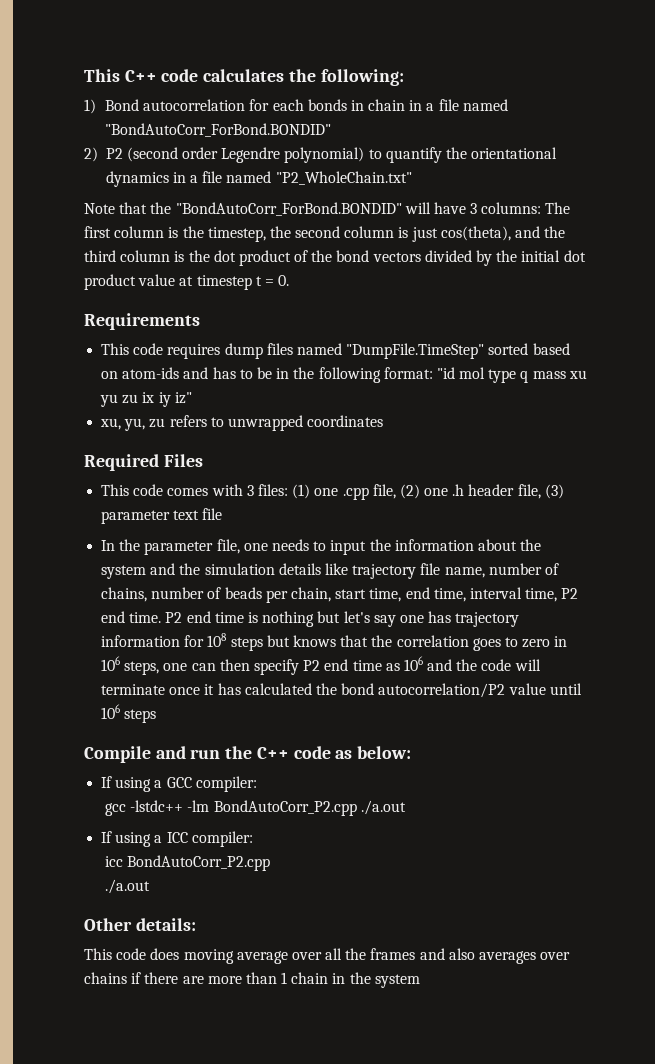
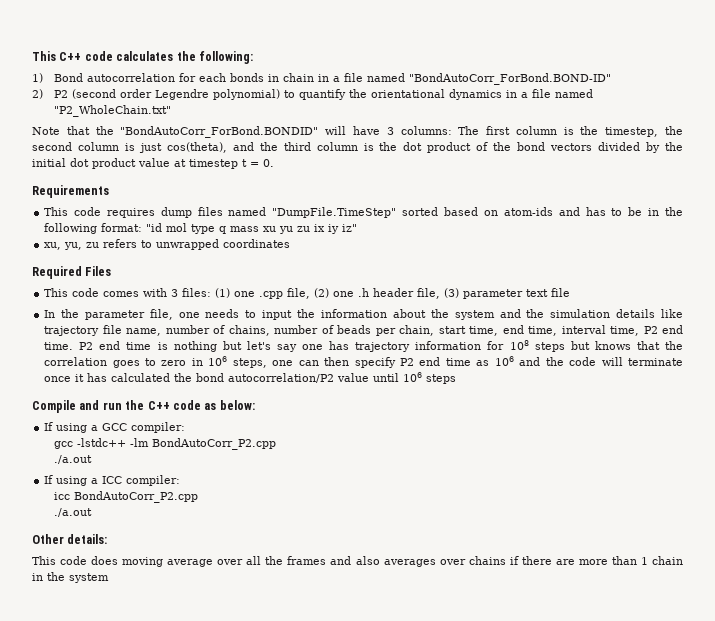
- 1) Bond autocorrelation for each bonds in chain in a file named "BondAutoCorr_ForBond.BONDID"
+ 1) Bond autocorrelation for each bonds in chain in a file named "BondAutoCorr_ForBond.BOND-ID"
- gcc -lstdc++ -lm BondAutoCorr_P2.cpp ./a.out
+ gcc -lstdc++ -lm BondAutoCorr_P2.cpp
+ ./a.out

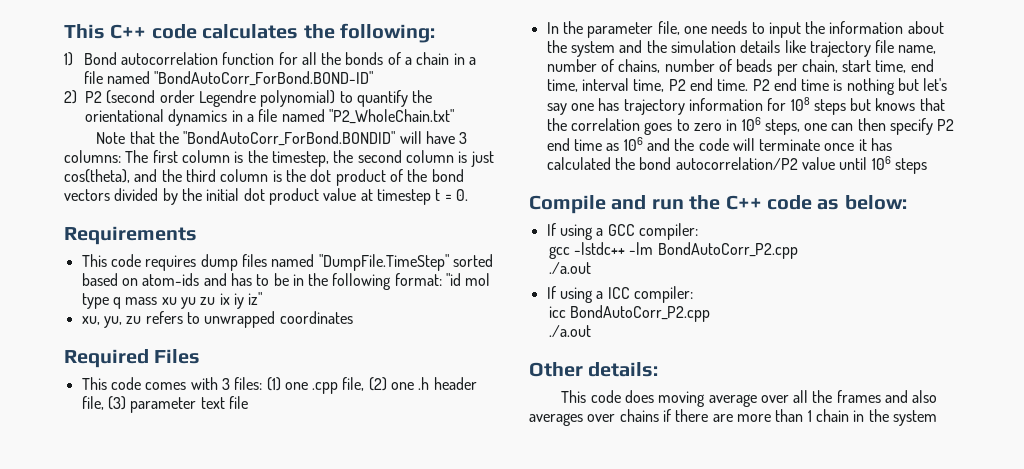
- 1) Bond autocorrelation for each bonds in chain in a file named "BondAutoCorr_ForBond.BOND-ID"
+ 1) Bond autocorrelation function for all the bonds of a chain in a file named "BondAutoCorr_ForBond.BOND-ID"

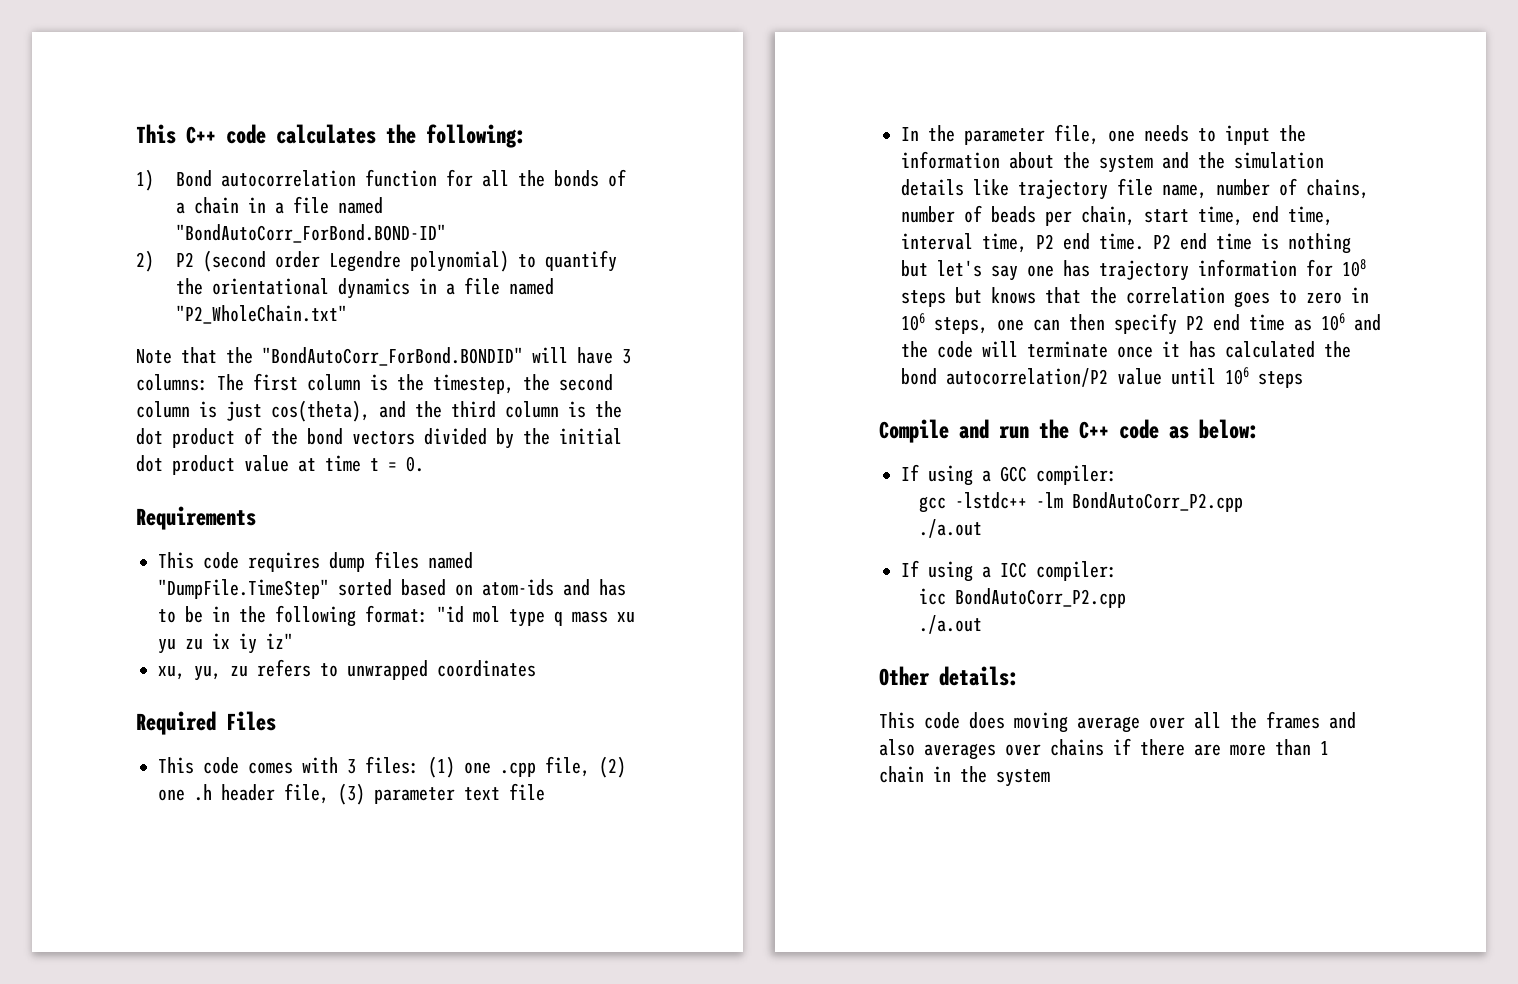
- Note that the "BondAutoCorr_ForBond.BONDID" will have 3 columns: The first column is the timestep, the second column is just cos(theta), and the third column is the dot product of the bond vectors divided by the initial dot product value at timestep t = 0.
+ Note that the "BondAutoCorr_ForBond.BONDID" will have 3 columns: The first column is the timestep, the second column is just cos(theta), and the third column is the dot product of the bond vectors divided by the initial dot product value at time t = 0.

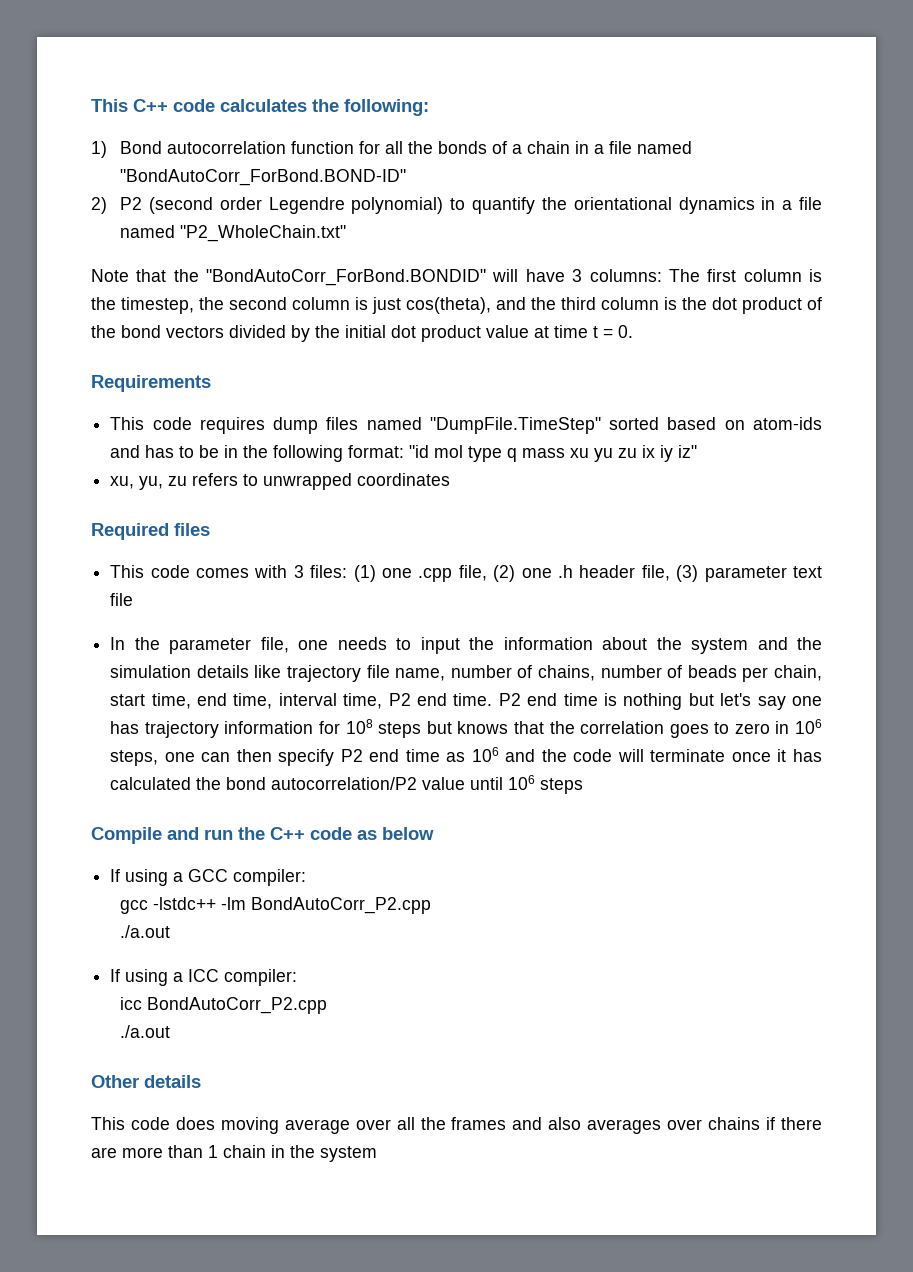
- Required Files
+ Required files
- Compile and run the C++ code as below:
+ Compile and run the C++ code as below
- Other details:
+ Other details

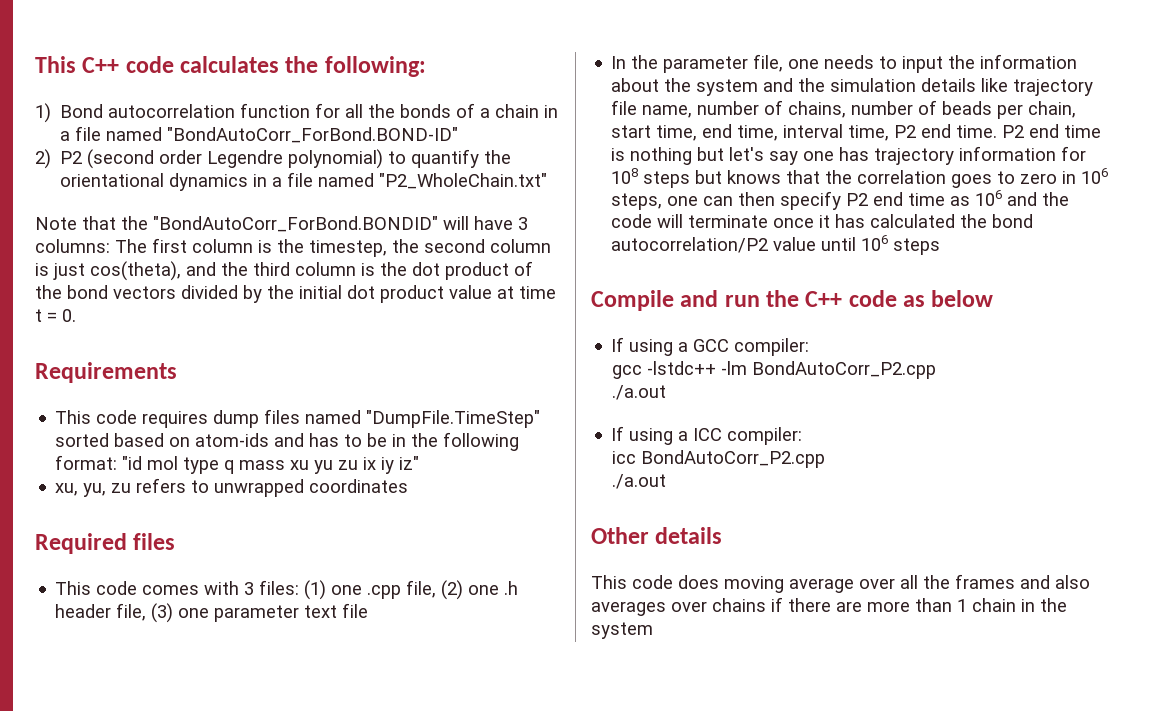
- This code comes with 3 files: (1) one .cpp file, (2) one .h header file, (3) parameter text file
+ This code comes with 3 files: (1) one .cpp file, (2) one .h header file, (3) one parameter text file

